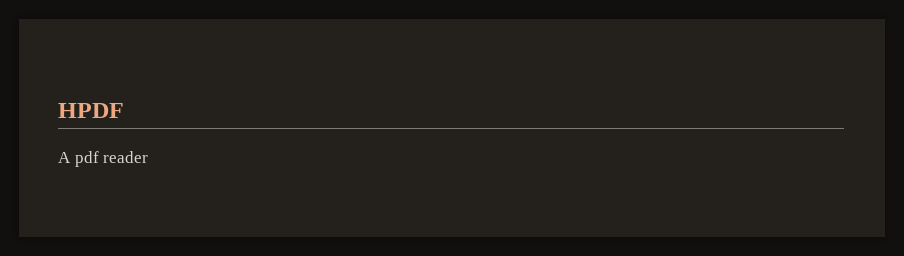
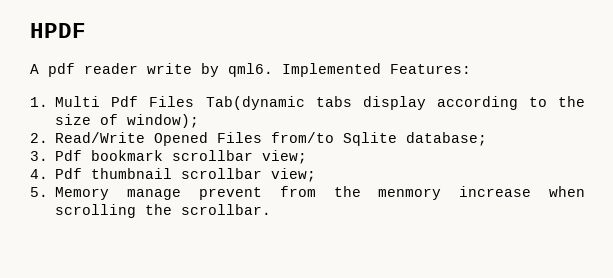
- A pdf reader
+ A pdf reader write by qml6. Implemented Features:
+ 1. Multi Pdf Files Tab(dynamic tabs display according to the size of window);
+ 2. Read/Write Opened Files from/to Sqlite database;
+ 3. Pdf bookmark scrollbar view;
+ 4. Pdf thumbnail scrollbar view;
+ 5. Memory manage prevent from the menmory increase when scrolling the scrollbar.

